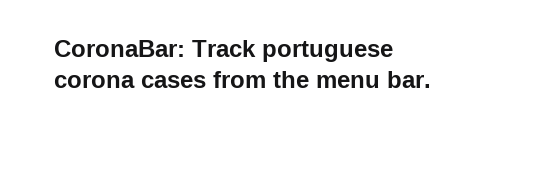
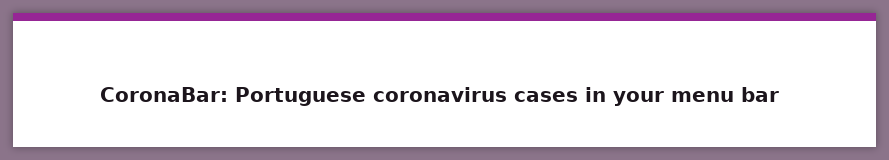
- CoronaBar: Track portuguese corona cases from the menu bar.
+ CoronaBar: Portuguese coronavirus cases in your menu bar

